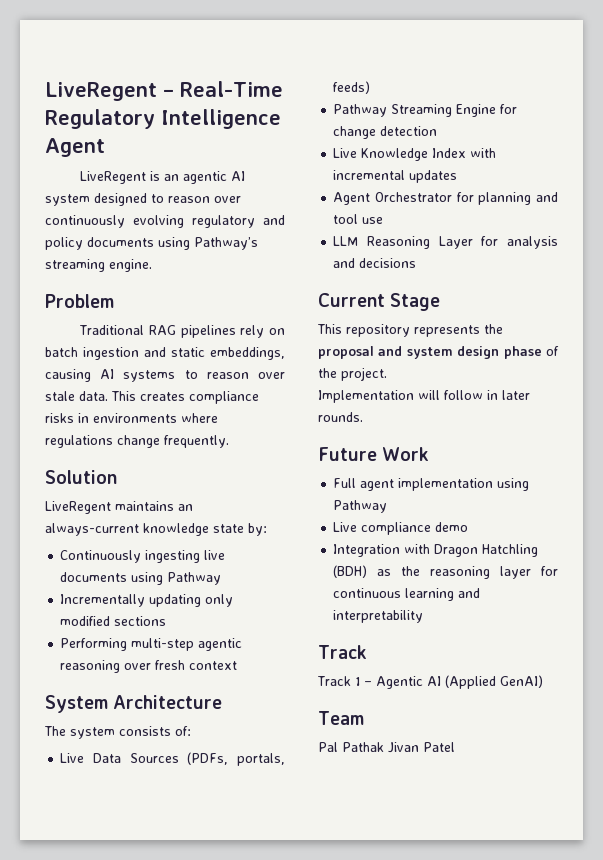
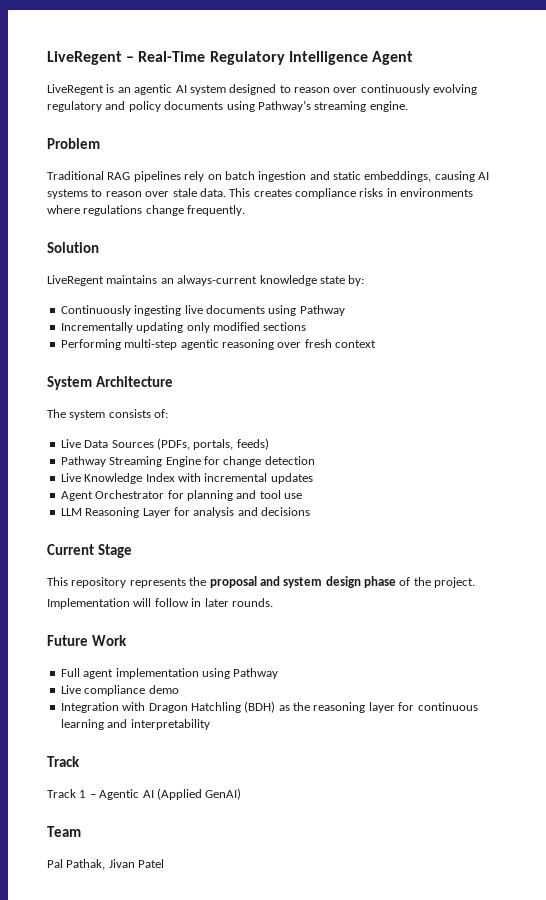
- Pal Pathak Jivan Patel
+ Pal Pathak, Jivan Patel

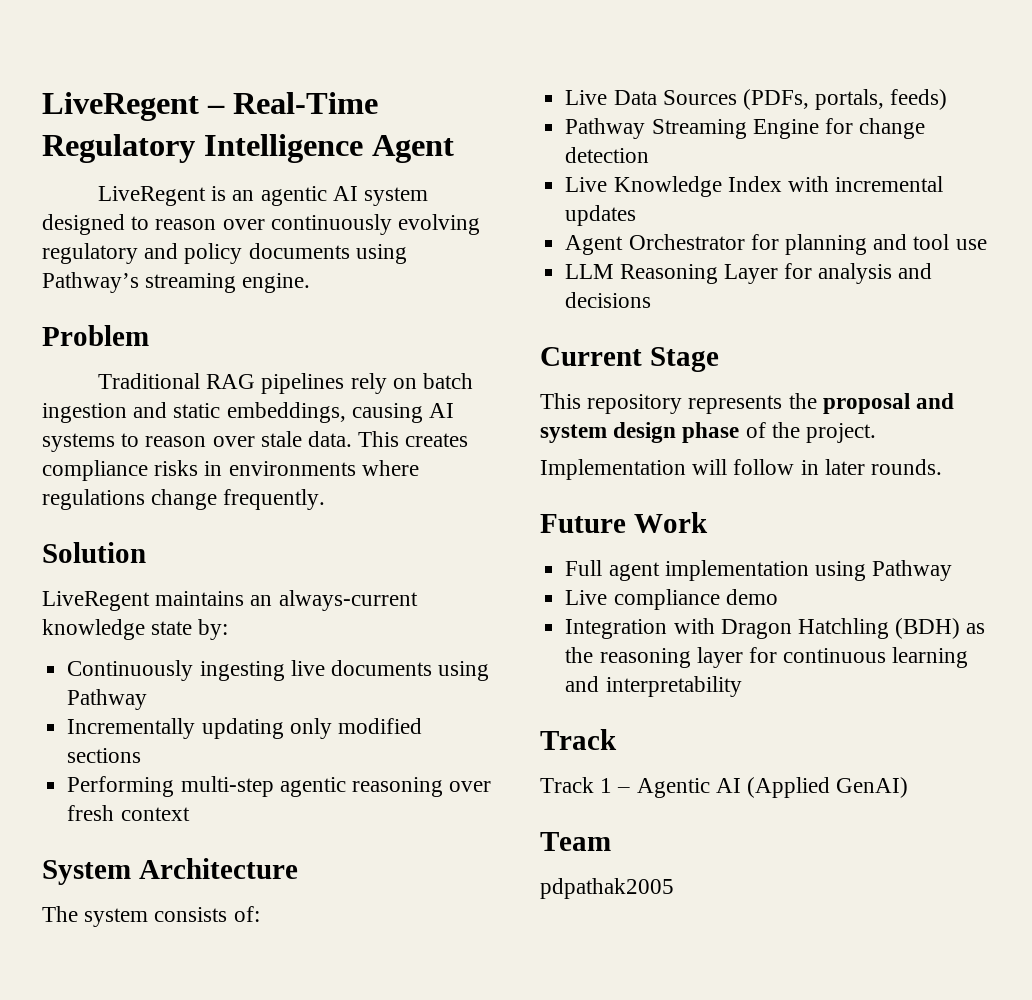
- Pal Pathak, Jivan Patel
+ pdpathak2005

